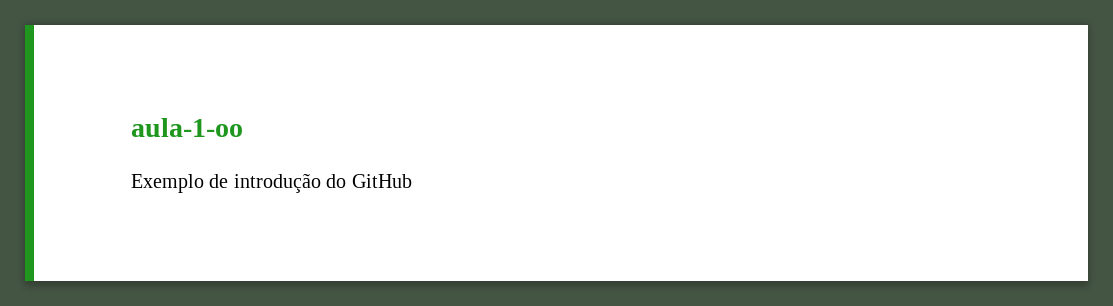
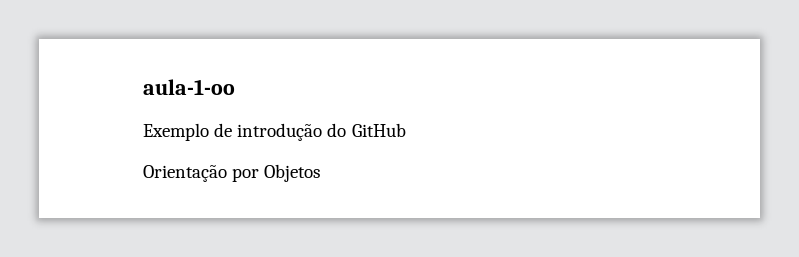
+ Orientação por Objetos

